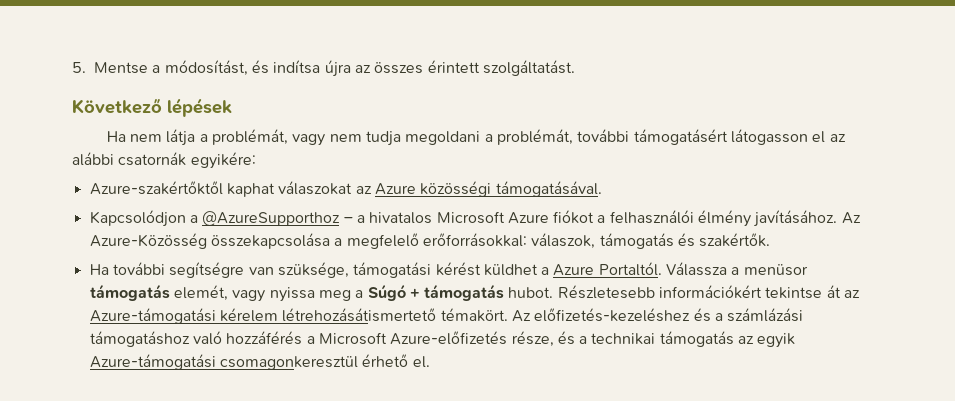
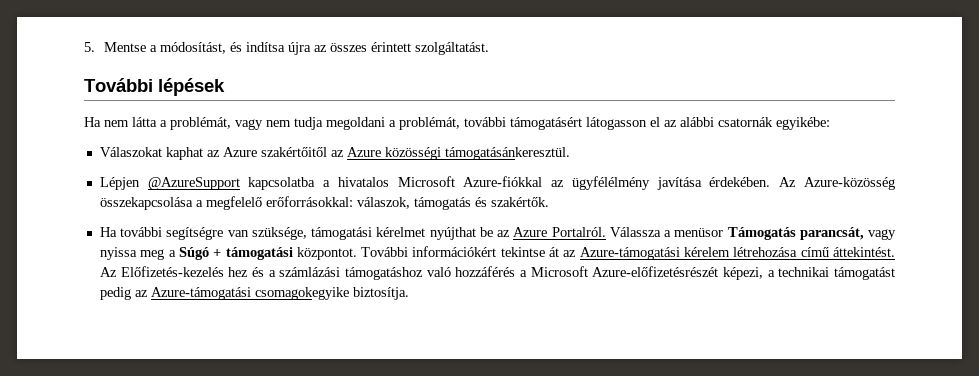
- Következő lépések
+ További lépések
- Ha nem látja a problémát, vagy nem tudja megoldani a problémát, további támogatásért látogasson el az alábbi csatornák egyikére:
- Azure-szakértőktől kaphat válaszokat az Azure közösségi támogatásával.
- Kapcsolódjon a @AzureSupporthoz – a hivatalos Microsoft Azure fiókot a felhasználói élmény javításához. Az Azure-Közösség összekapcsolása a megfelelő erőforrásokkal: válaszok, támogatás és szakértők.
+ Ha nem látta a problémát, vagy nem tudja megoldani a problémát, további támogatásért látogasson el az alábbi csatornák egyikébe:
+ Válaszokat kaphat az Azure szakértőitől az Azure közösségi támogatásánkeresztül.
+ Lépjen @AzureSupport kapcsolatba a hivatalos Microsoft Azure-fiókkal az ügyfélélmény javítása érdekében. Az Azure-közösség összekapcsolása a megfelelő erőforrásokkal: válaszok, támogatás és szakértők.
- Ha további segítségre van szüksége, támogatási kérést küldhet a Azure Portaltól.
+ Ha további segítségre van szüksége, támogatási kérelmet nyújthat be az Azure Portalról.
- Válassza a menüsor támogatás elemét, vagy nyissa meg a Súgó + támogatás hubot. Részletesebb információkért tekintse át az Azure-támogatási kérelem létrehozásátismertető témakört. Az előfizetés-kezeléshez és a számlázási támogatáshoz való hozzáférés a Microsoft Azure-előfizetés része, és a technikai támogatás az egyik Azure-támogatási csomagonkeresztül érhető el.
+ Válassza a menüsor Támogatás parancsát, vagy nyissa meg a Súgó + támogatási központot. További információkért tekintse át az Azure-támogatási kérelem létrehozása című áttekintést. Az Előfizetés-kezelés hez és a számlázási támogatáshoz való hozzáférés a Microsoft Azure-előfizetésrészét képezi, a technikai támogatást pedig az Azure-támogatási csomagokegyike biztosítja.

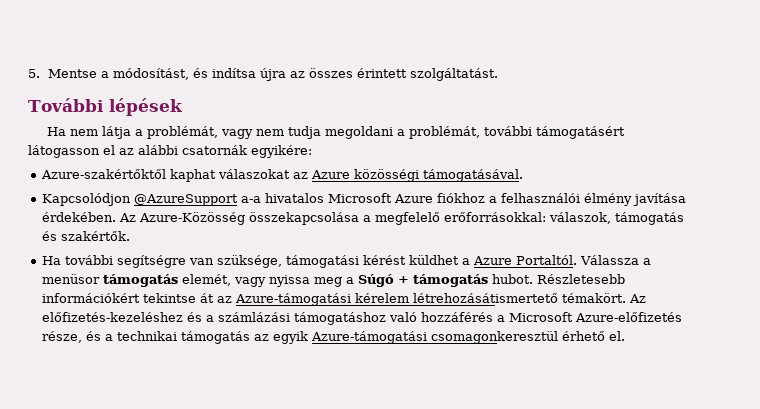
- Ha nem látta a problémát, vagy nem tudja megoldani a problémát, további támogatásért látogasson el az alábbi csatornák egyikébe:
- Válaszokat kaphat az Azure szakértőitől az Azure közösségi támogatásánkeresztül.
- Lépjen @AzureSupport kapcsolatba a hivatalos Microsoft Azure-fiókkal az ügyfélélmény javítása érdekében.
+ Ha nem látja a problémát, vagy nem tudja megoldani a problémát, további támogatásért látogasson el az alábbi csatornák egyikére:
+ Azure-szakértőktől kaphat válaszokat az Azure közösségi támogatásával.
+ Kapcsolódjon @AzureSupport a-a hivatalos Microsoft Azure fiókhoz a felhasználói élmény javítása érdekében.
- Az Azure-közösség összekapcsolása a megfelelő erőforrásokkal: válaszok, támogatás és szakértők.
+ Az Azure-Közösség összekapcsolása a megfelelő erőforrásokkal: válaszok, támogatás és szakértők.
- Ha további segítségre van szüksége, támogatási kérelmet nyújthat be az Azure Portalról.
+ Ha további segítségre van szüksége, támogatási kérést küldhet a Azure Portaltól.
- Válassza a menüsor Támogatás parancsát, vagy nyissa meg a Súgó + támogatási központot. További információkért tekintse át az Azure-támogatási kérelem létrehozása című áttekintést. Az Előfizetés-kezelés hez és a számlázási támogatáshoz való hozzáférés a Microsoft Azure-előfizetésrészét képezi, a technikai támogatást pedig az Azure-támogatási csomagokegyike biztosítja.
+ Válassza a menüsor támogatás elemét, vagy nyissa meg a Súgó + támogatás hubot. Részletesebb információkért tekintse át az Azure-támogatási kérelem létrehozásátismertető témakört. Az előfizetés-kezeléshez és a számlázási támogatáshoz való hozzáférés a Microsoft Azure-előfizetés része, és a technikai támogatás az egyik Azure-támogatási csomagonkeresztül érhető el.

